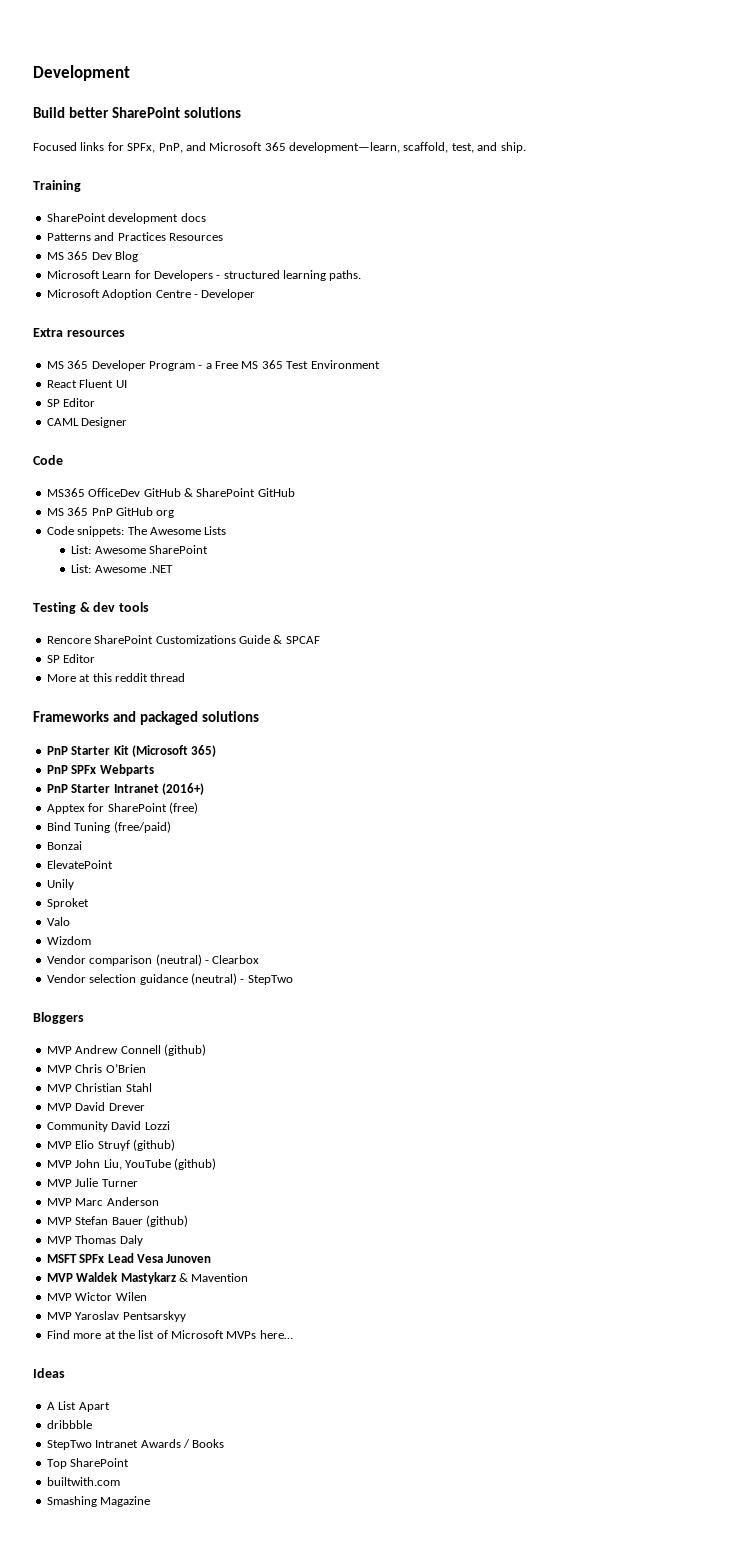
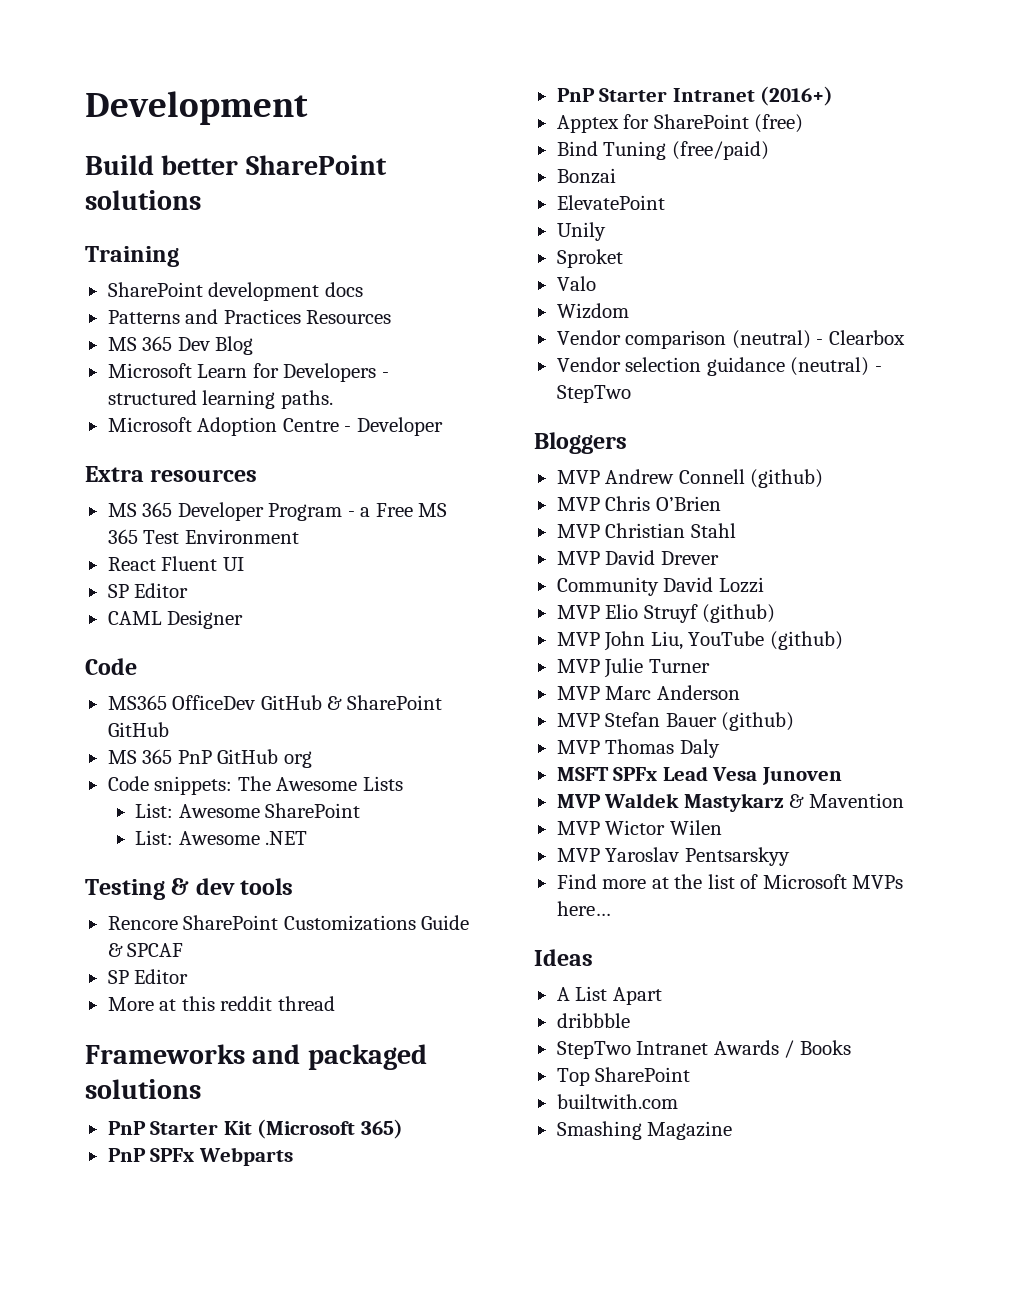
- Focused links for SPFx, PnP, and Microsoft 365 development—learn, scaffold, test, and ship.

